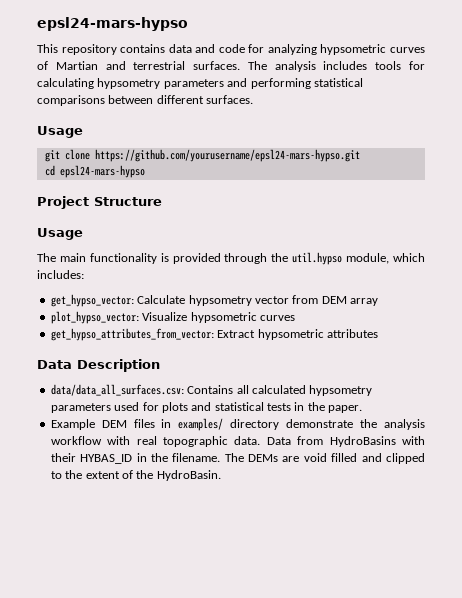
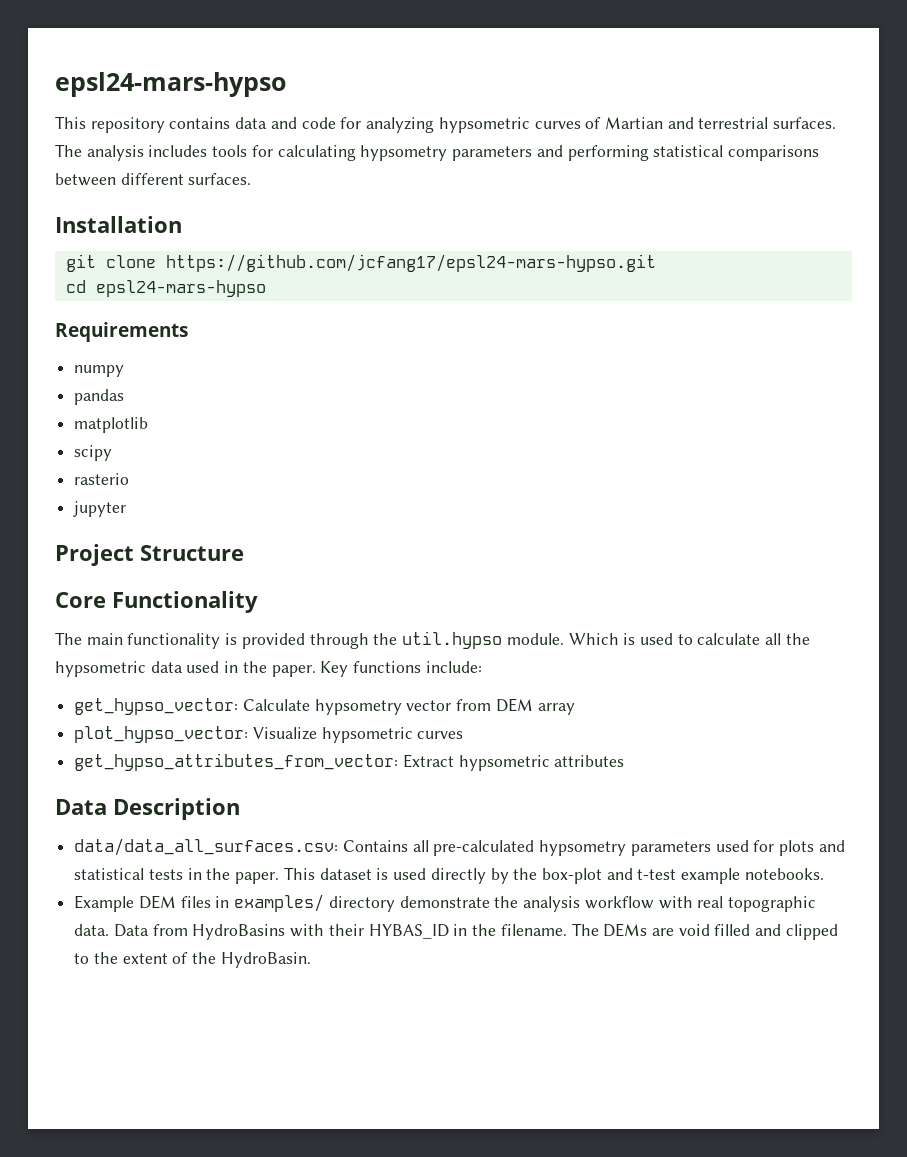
  The analysis includes tools for calculating hypsometry parameters and performing statistical comparisons between different surfaces.
- Usage
+ Installation
- git clone https://github.com/yourusername/epsl24-mars-hypso.git
+ git clone https://github.com/jcfang17/epsl24-mars-hypso.git
+ Requirements
+ numpy
+ pandas
+ matplotlib
+ scipy
+ rasterio
+ jupyter
  Project Structure
- Usage
+ Core Functionality
- The main functionality is provided through the util.hypso module, which includes:
+ The main functionality is provided through the util.hypso module. Which is used to calculate all the hypsometric data used in the paper. Key functions include:
- data/data_all_surfaces.csv: Contains all calculated hypsometry parameters used for plots and statistical tests in the paper.
+ data/data_all_surfaces.csv: Contains all pre-calculated hypsometry parameters used for plots and statistical tests in the paper. This dataset is used directly by the box-plot and t-test example notebooks.

